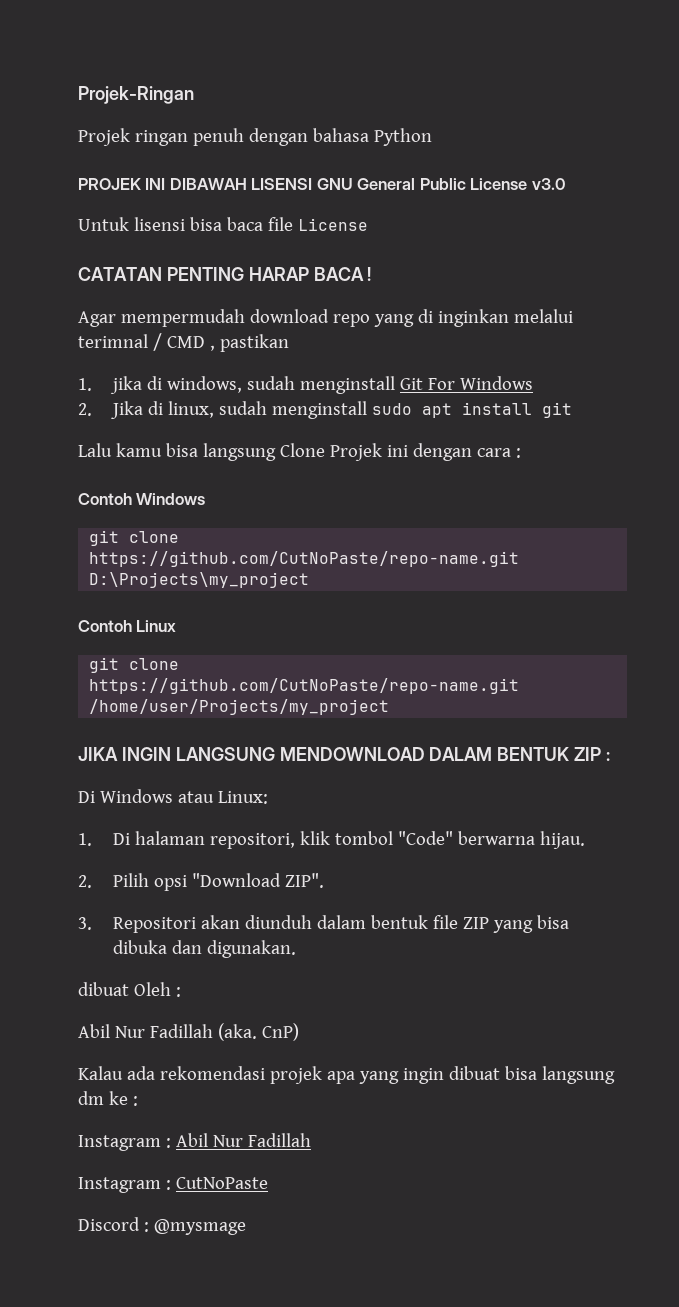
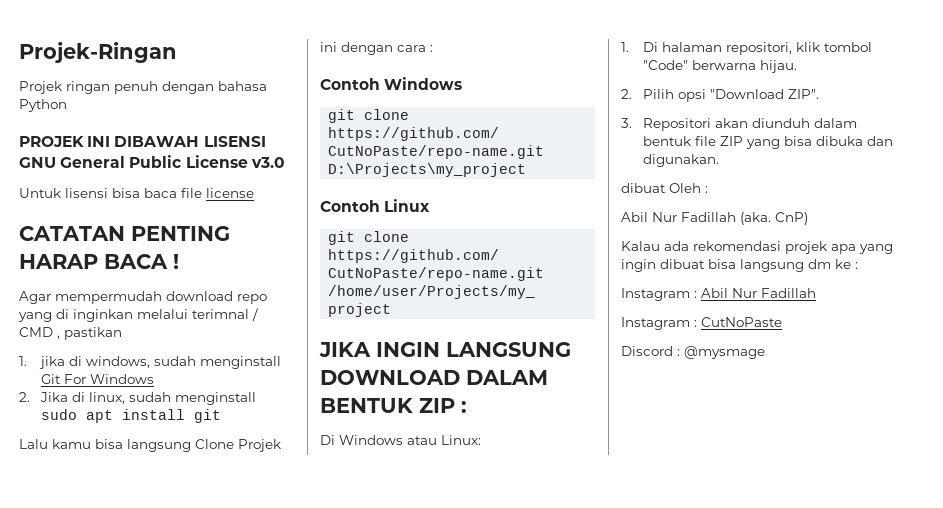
- Untuk lisensi bisa baca file License
+ Untuk lisensi bisa baca file license
- JIKA INGIN LANGSUNG MENDOWNLOAD DALAM BENTUK ZIP :
+ JIKA INGIN LANGSUNG DOWNLOAD DALAM BENTUK ZIP :

